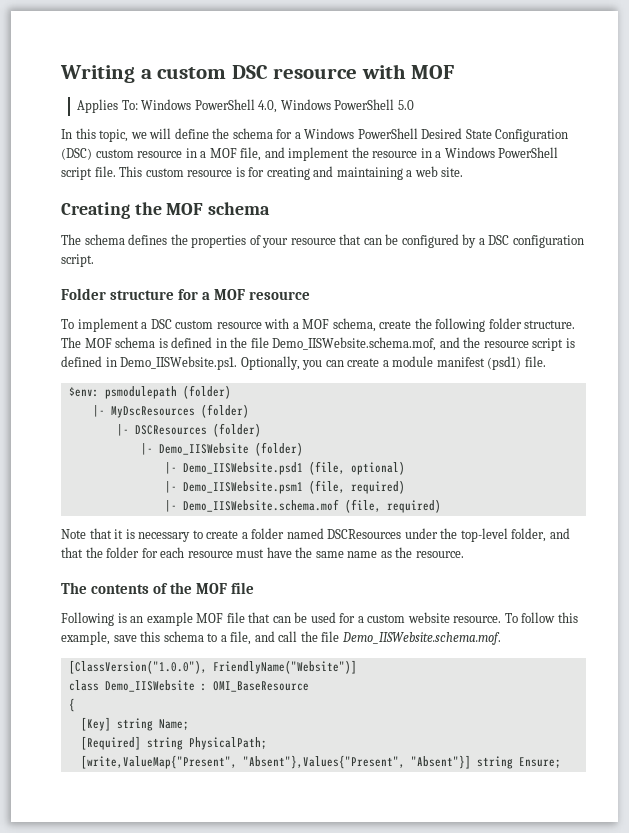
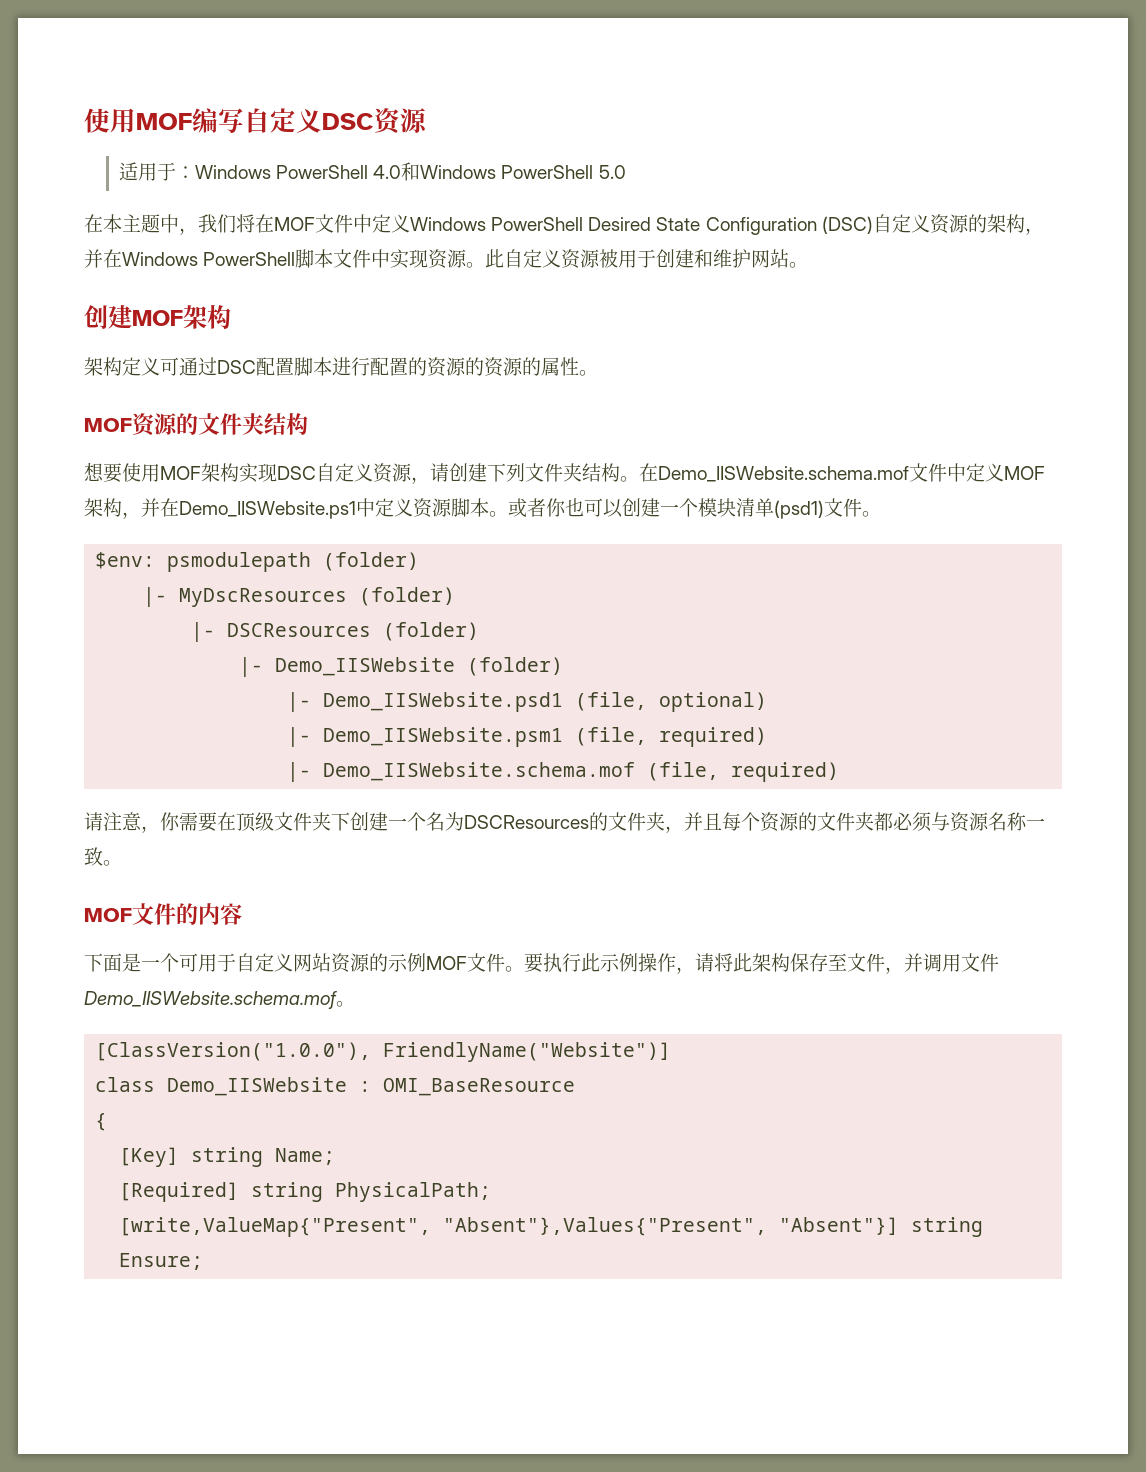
- Writing a custom DSC resource with MOF
- Applies To: Windows PowerShell 4.0, Windows PowerShell 5.0
+ 使用MOF编写自定义DSC资源
+ 适用于：Windows PowerShell 4.0和Windows PowerShell 5.0
- In this topic, we will define the schema for a Windows PowerShell Desired State Configuration (DSC) custom resource in a MOF file, and implement the resource in a Windows PowerShell script file. This custom resource is for creating and maintaining a web site.
- Creating the MOF schema
- The schema defines the properties of your resource that can be configured by a DSC configuration script.
- Folder structure for a MOF resource
- To implement a DSC custom resource with a MOF schema, create the following folder structure. The MOF schema is defined in the file Demo_IISWebsite.schema.mof, and the resource script is defined in Demo_IISWebsite.ps1. Optionally, you can create a module manifest (psd1) file.
+ 在本主题中，我们将在MOF文件中定义Windows PowerShell Desired State Configuration (DSC)自定义资源的架构，并在Windows PowerShell脚本文件中实现资源。此自定义资源被用于创建和维护网站。
+ 创建MOF架构
+ 架构定义可通过DSC配置脚本进行配置的资源的资源的属性。
+ MOF资源的文件夹结构
+ 想要使用MOF架构实现DSC自定义资源，请创建下列文件夹结构。在Demo_IISWebsite.schema.mof文件中定义MOF架构，并在Demo_IISWebsite.ps1中定义资源脚本。或者你也可以创建一个模块清单(psd1)文件。
- Note that it is necessary to create a folder named DSCResources under the top-level folder, and that the folder for each resource must have the same name as the resource.
- The contents of the MOF file
- Following is an example MOF file that can be used for a custom website resource. To follow this example, save this schema to a file, and call the file Demo_IISWebsite.schema.mof.
+ 请注意，你需要在顶级文件夹下创建一个名为DSCResources的文件夹，并且每个资源的文件夹都必须与资源名称一致。
+ MOF文件的内容
+ 下面是一个可用于自定义网站资源的示例MOF文件。要执行此示例操作，请将此架构保存至文件，并调用文件Demo_IISWebsite.schema.mof。

